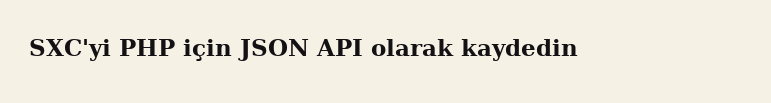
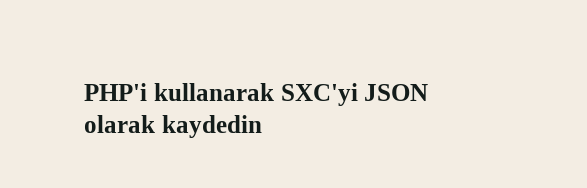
- SXC'yi PHP için JSON API olarak kaydedin
+ PHP'i kullanarak SXC'yi JSON olarak kaydedin

